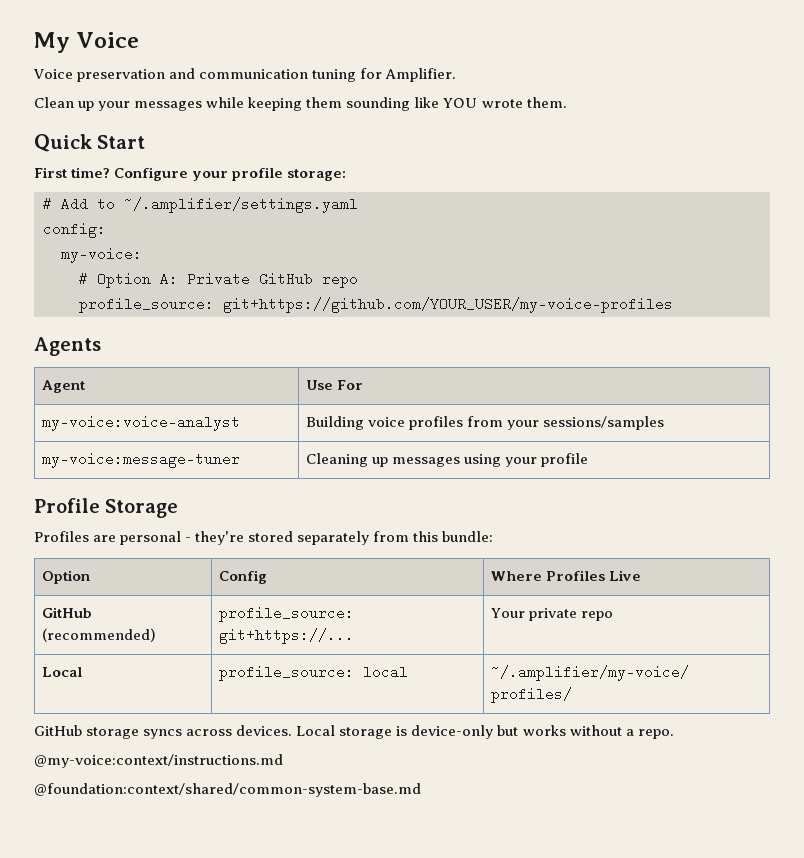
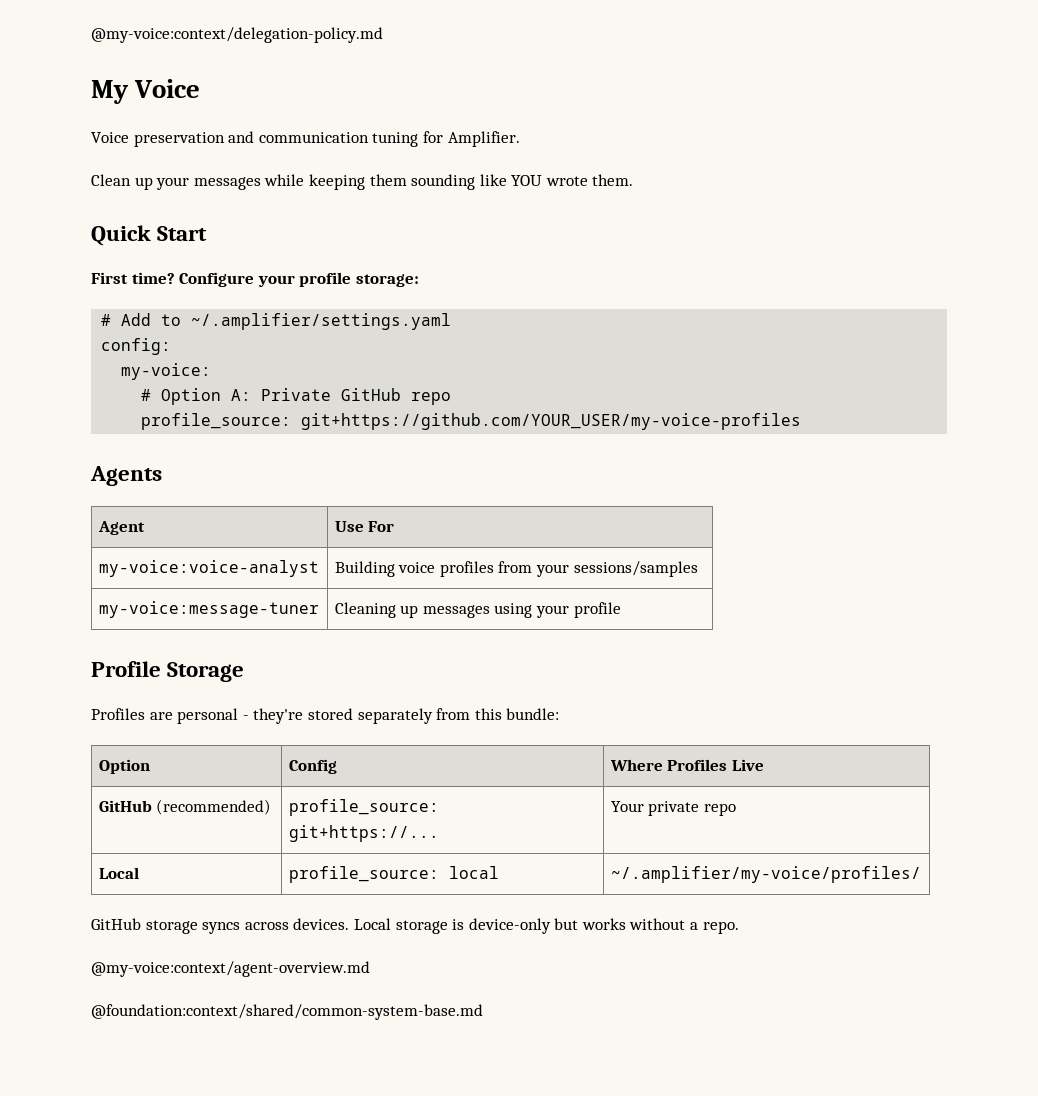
+ @my-voice:context/delegation-policy.md
- @my-voice:context/instructions.md
+ @my-voice:context/agent-overview.md

